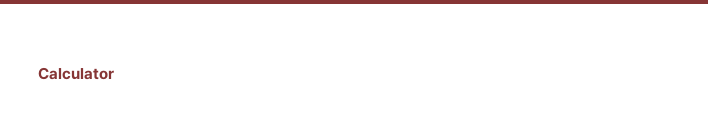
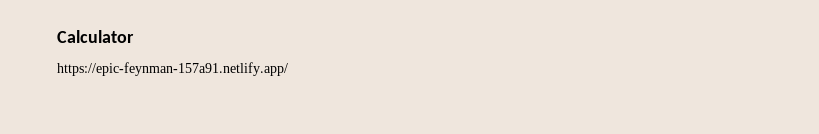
+ https://epic-feynman-157a91.netlify.app/

